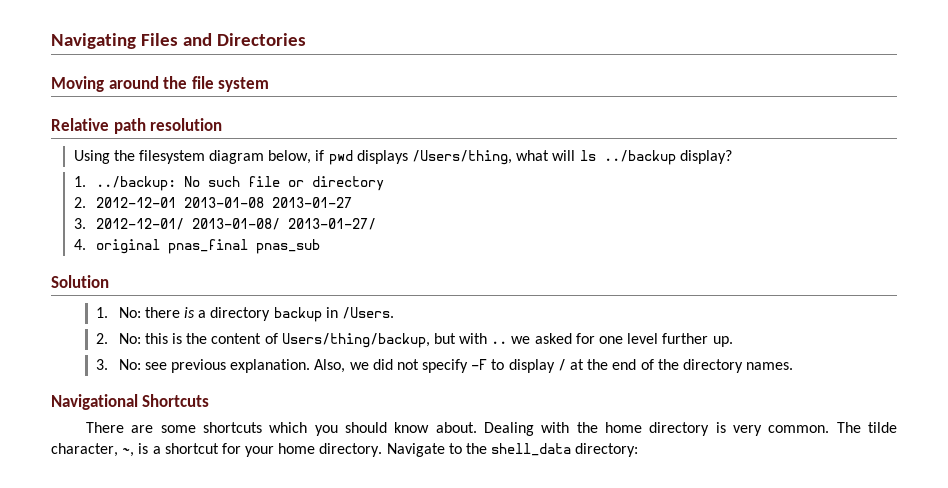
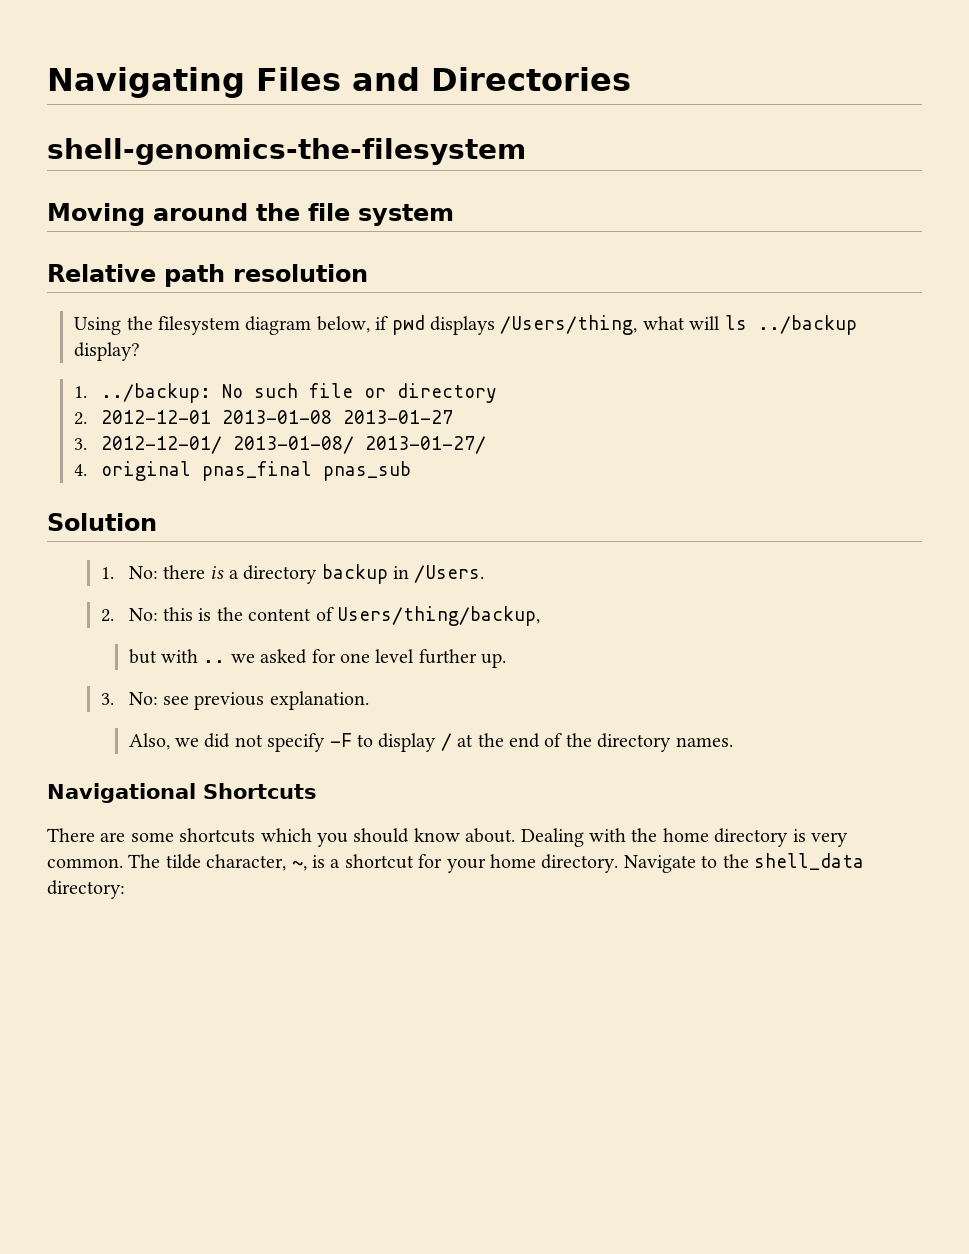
+ shell-genomics-the-filesystem
- 2. No: this is the content of Users/thing/backup, but with .. we asked for one level further up.
+ 2. No: this is the content of Users/thing/backup,
+ but with .. we asked for one level further up.
- 3. No: see previous explanation. Also, we did not specify -F to display / at the end of the directory names.
+ 3. No: see previous explanation.
+ Also, we did not specify -F to display / at the end of the directory names.

